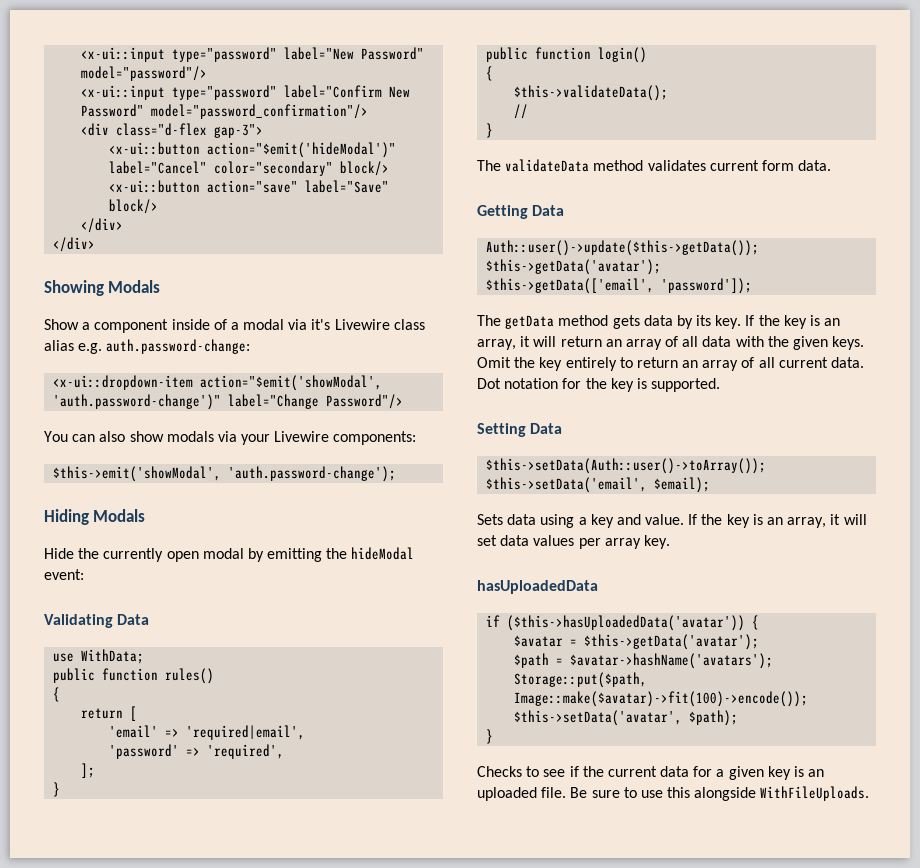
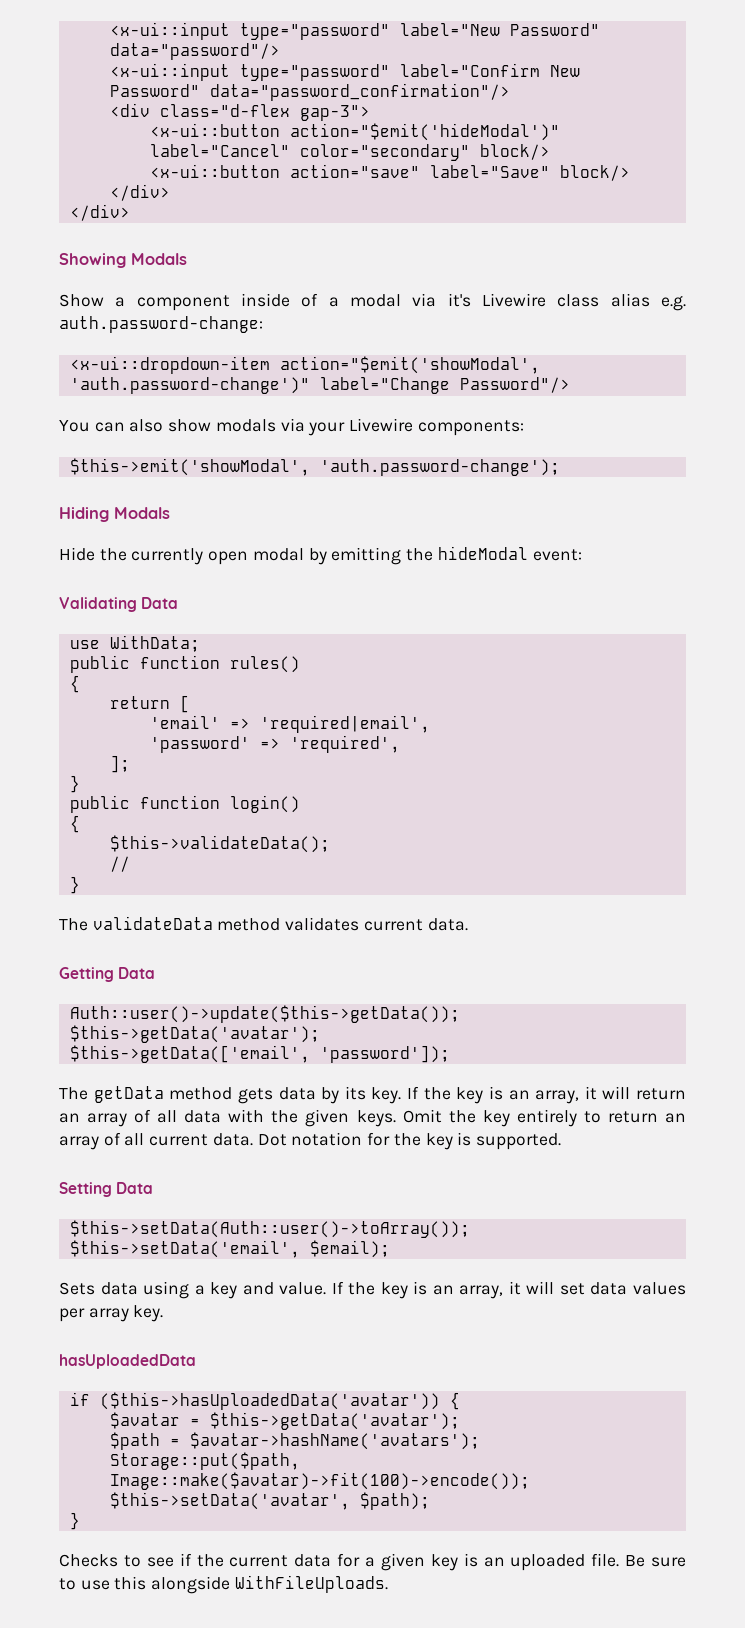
- <x-ui::input type="password" label="New Password" model="password"/>
+ <x-ui::input type="password" label="New Password" data="password"/>
- <x-ui::input type="password" label="Confirm New Password" model="password_confirmation"/>
+ <x-ui::input type="password" label="Confirm New Password" data="password_confirmation"/>
- The validateData method validates current form data.
+ The validateData method validates current data.

